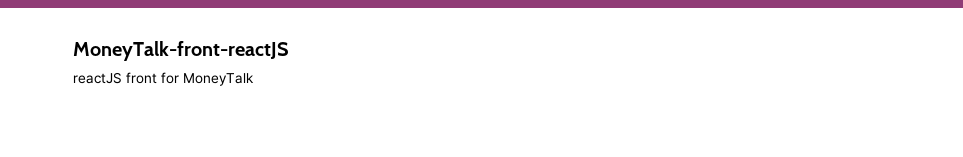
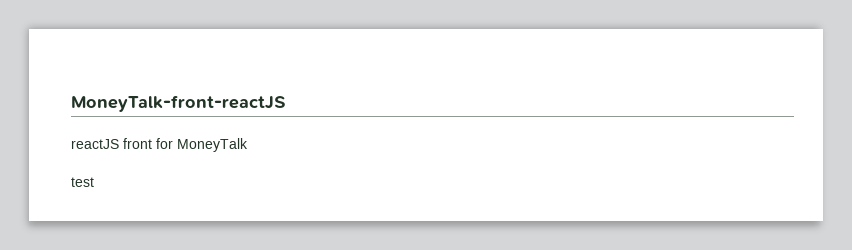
+ test

